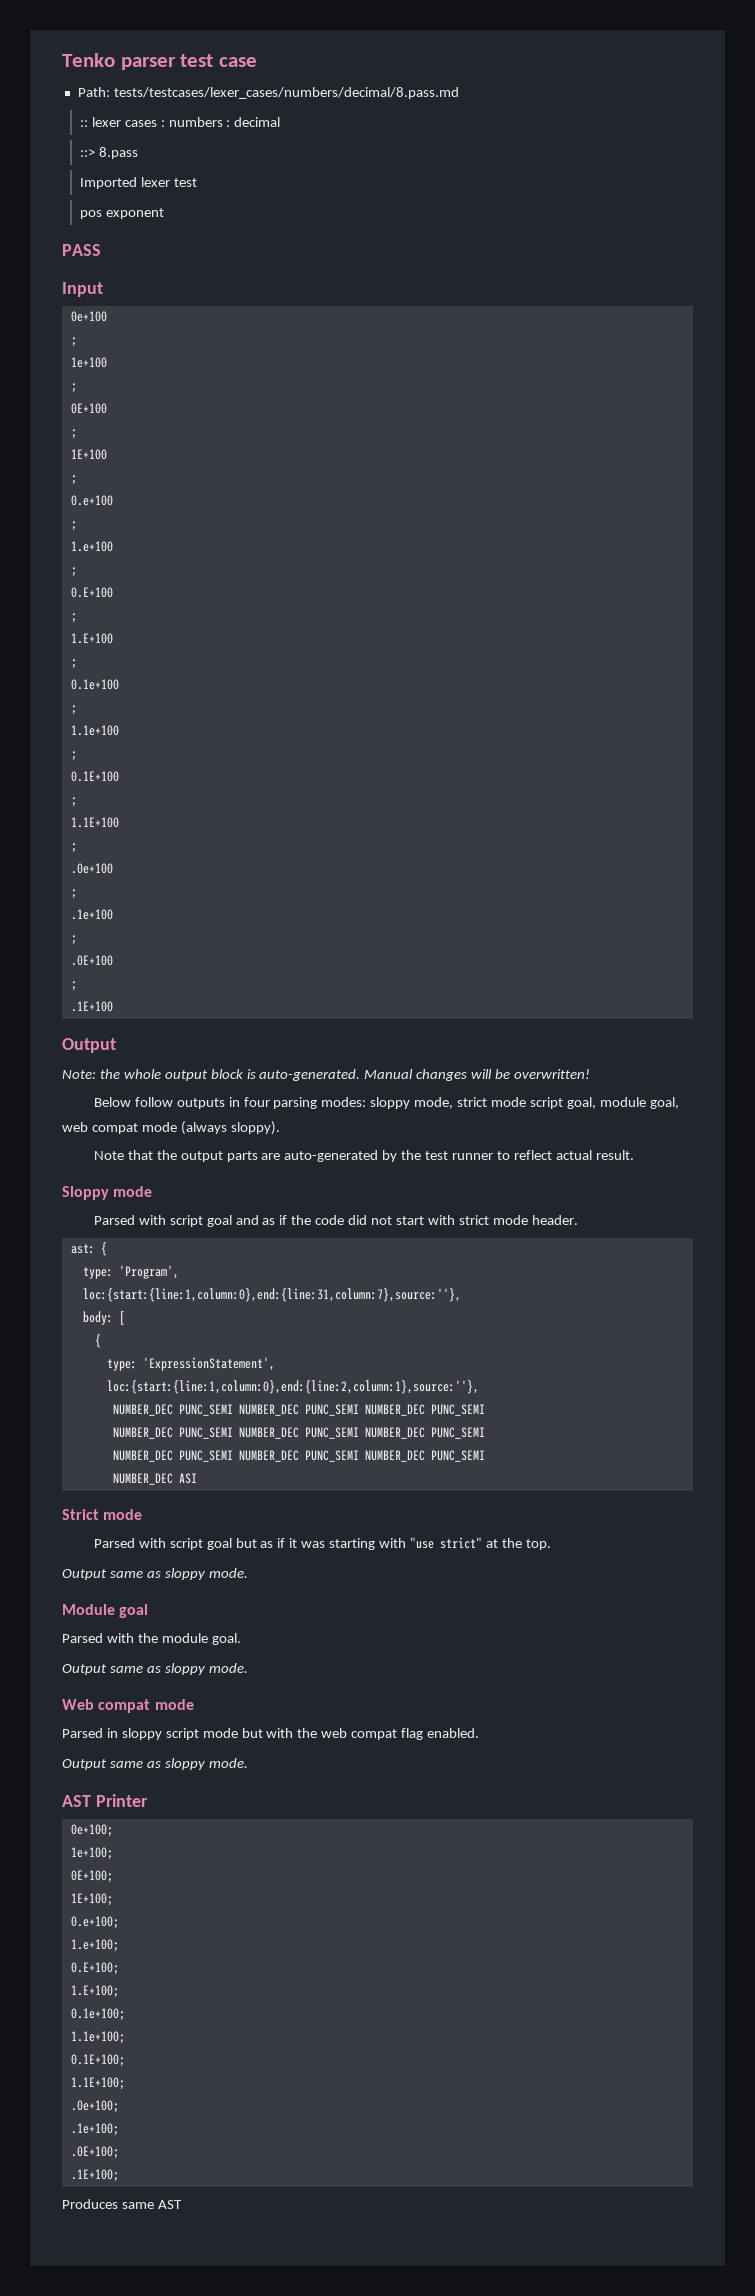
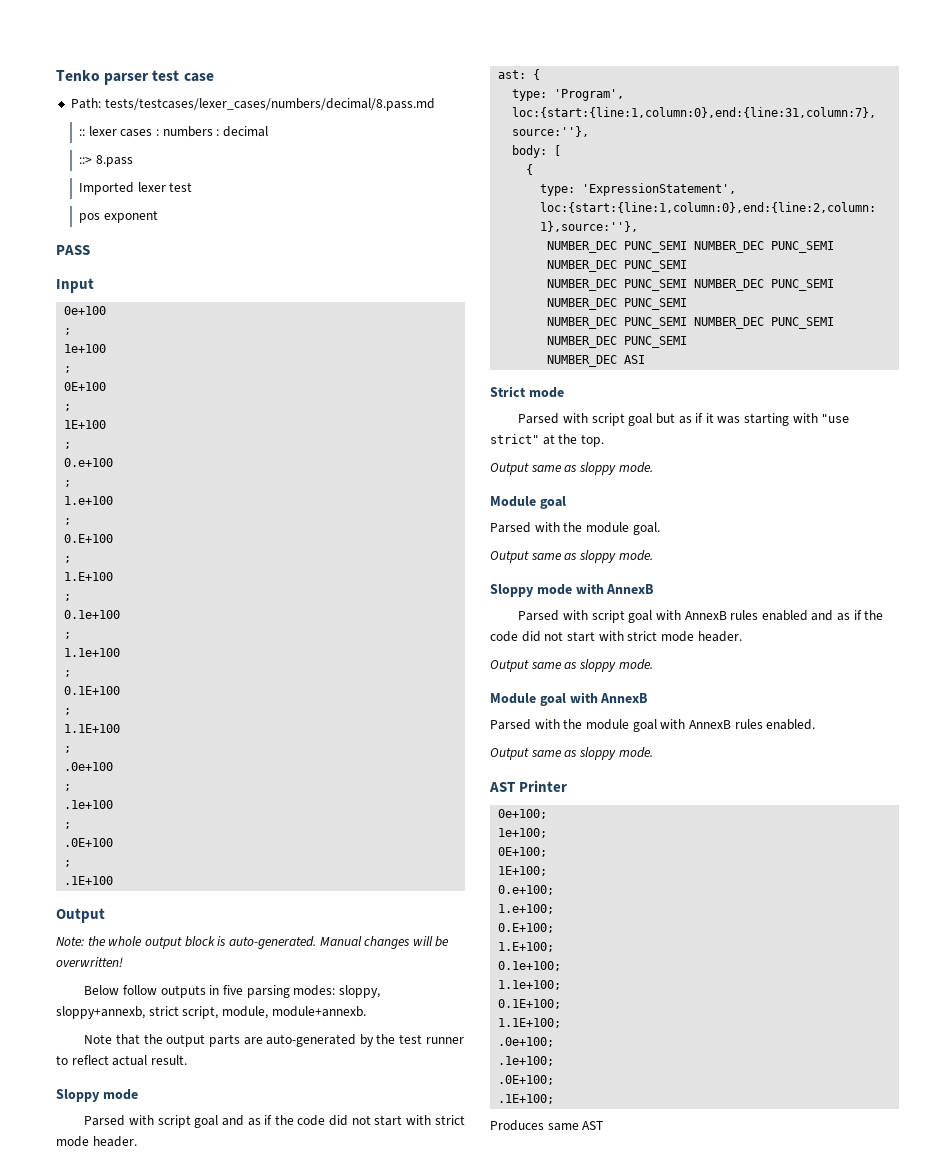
- Below follow outputs in four parsing modes: sloppy mode, strict mode script goal, module goal, web compat mode (always sloppy).
+ Below follow outputs in five parsing modes: sloppy, sloppy+annexb, strict script, module, module+annexb.
- Web compat mode
- Parsed in sloppy script mode but with the web compat flag enabled.
+ Sloppy mode with AnnexB
+ Parsed with script goal with AnnexB rules enabled and as if the code did not start with strict mode header.
+ Output same as sloppy mode.
+ Module goal with AnnexB
+ Parsed with the module goal with AnnexB rules enabled.

